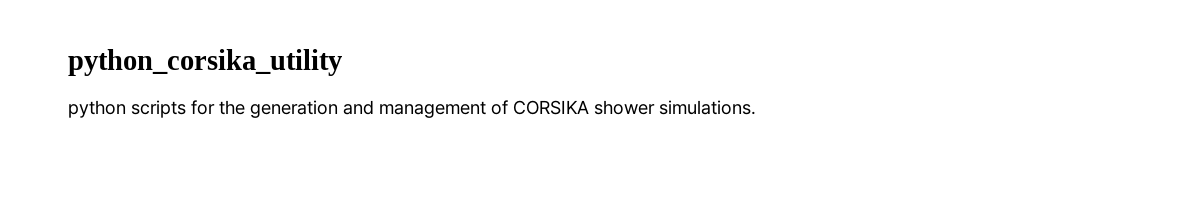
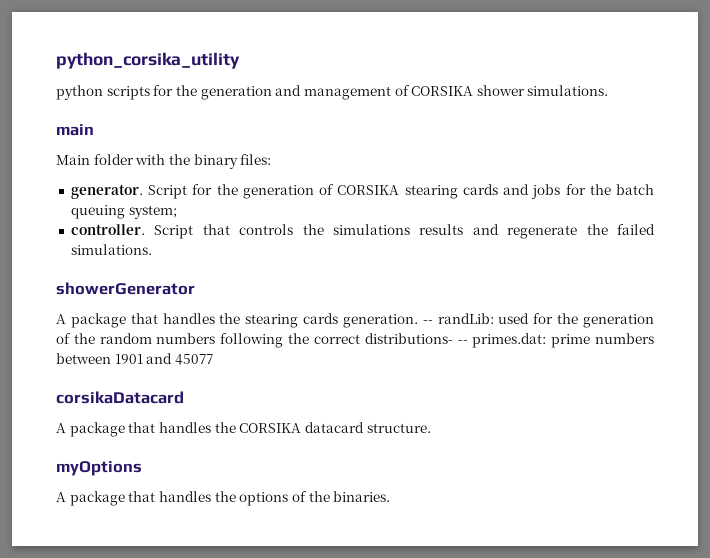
+ main
+ Main folder with the binary files:
+ generator. Script for the generation of CORSIKA stearing cards and jobs for the batch queuing system;
+ controller. Script that controls the simulations results and regenerate the failed simulations.
+ showerGenerator
+ A package that handles the stearing cards generation. -- randLib: used for the generation of the random numbers following the correct distributions- -- primes.dat: prime numbers between 1901 and 45077
+ corsikaDatacard
+ A package that handles the CORSIKA datacard structure.
+ myOptions
+ A package that handles the options of the binaries.

